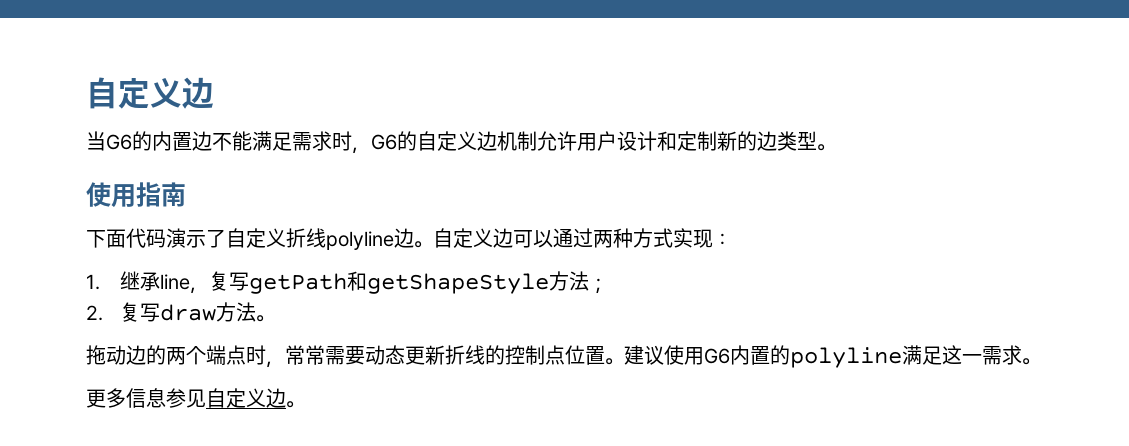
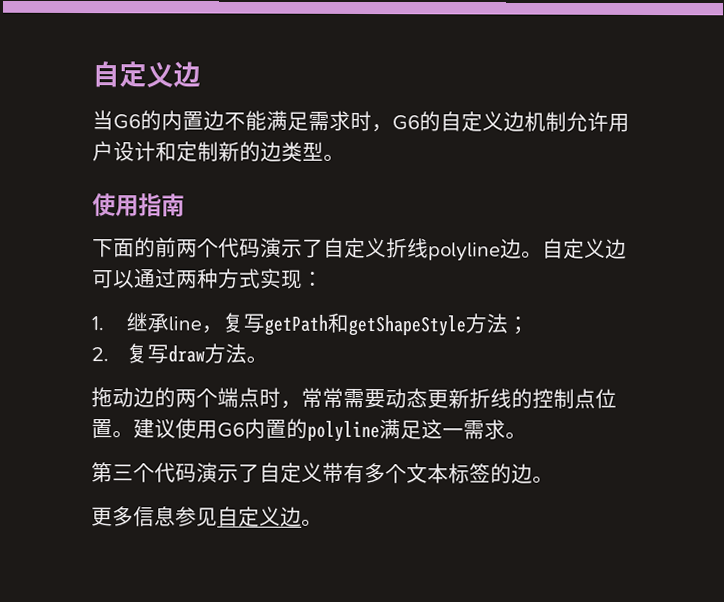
- 下面代码演示了自定义折线polyline边。
+ 下面的前两个代码演示了自定义折线polyline边。
+ 第三个代码演示了自定义带有多个文本标签的边。

